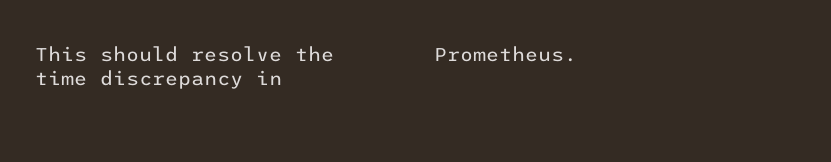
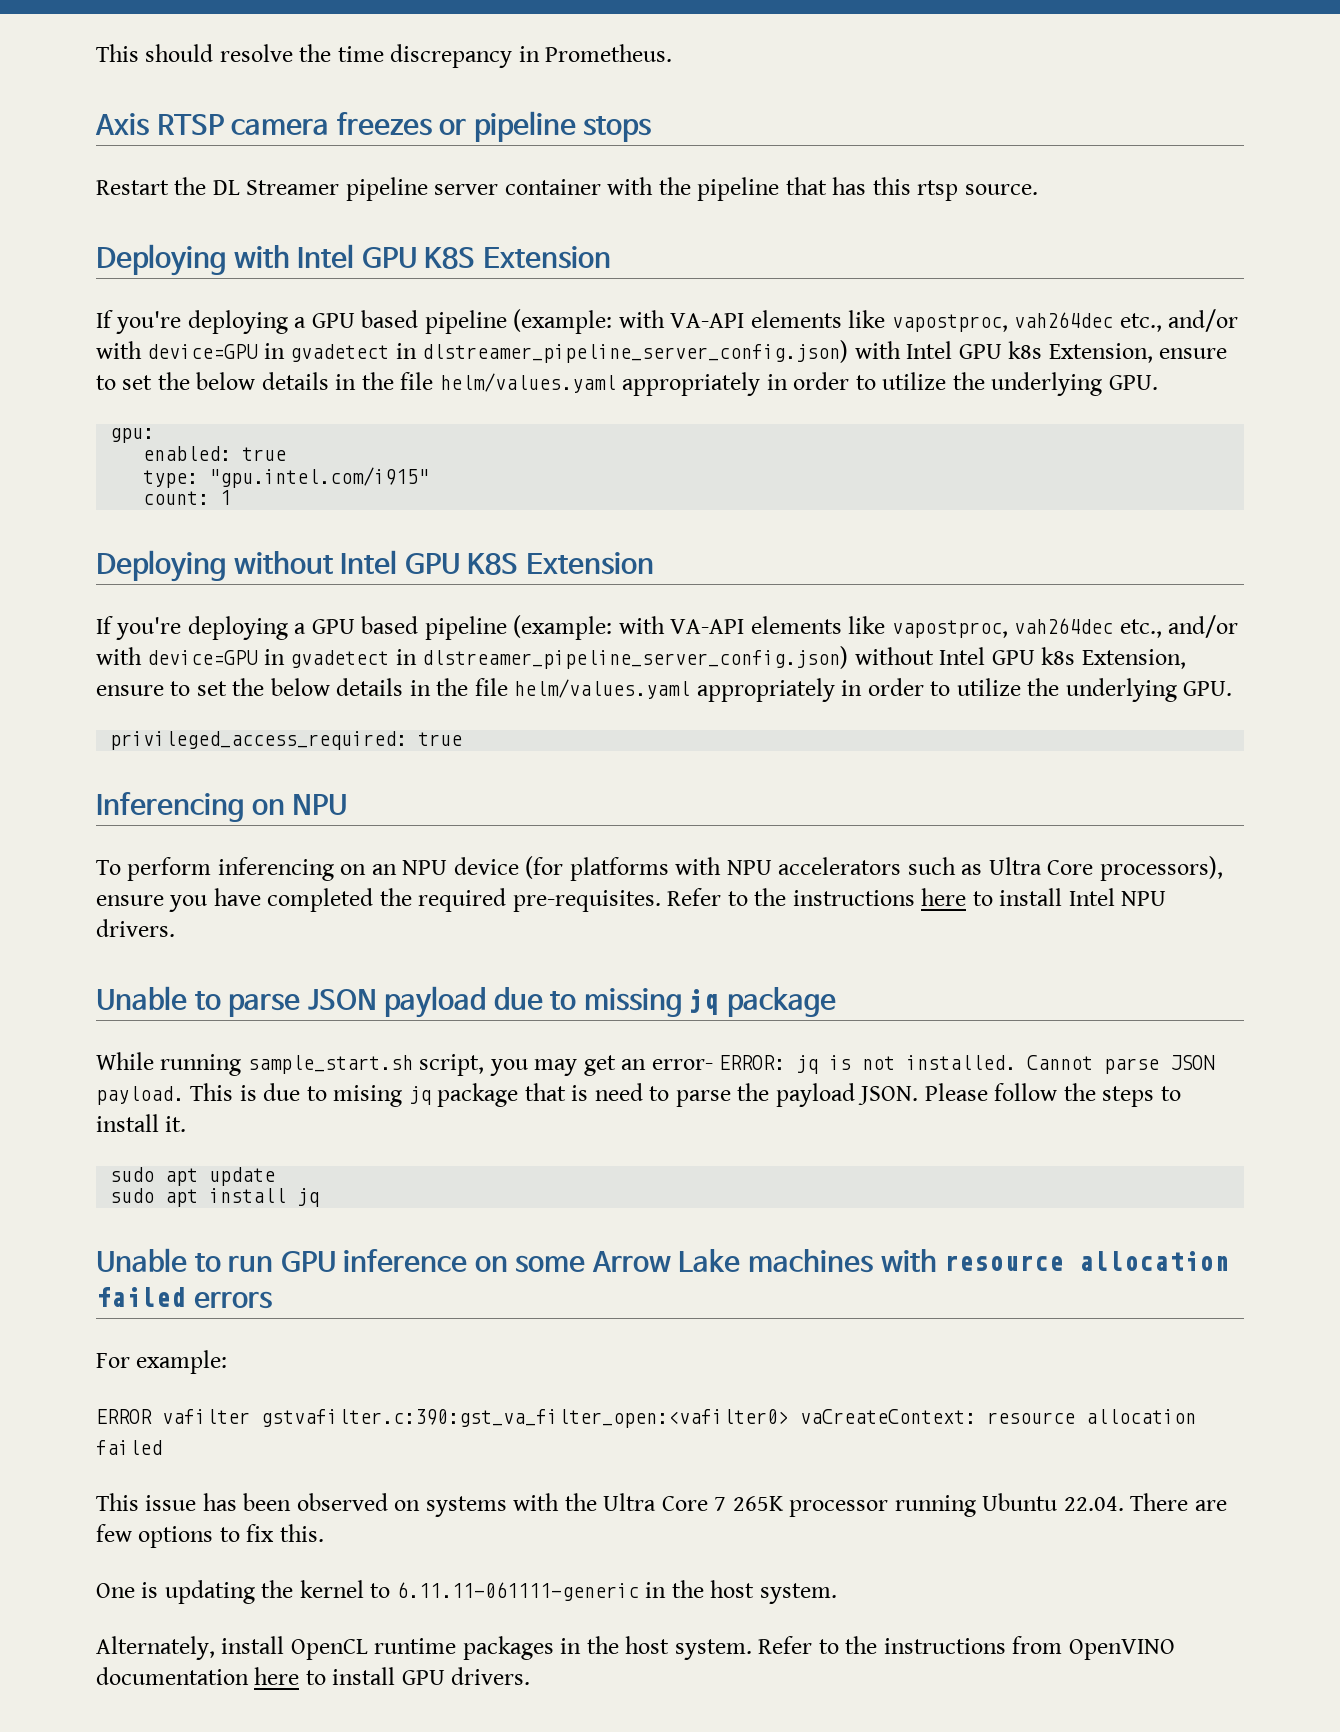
+ Axis RTSP camera freezes or pipeline stops
+ Restart the DL Streamer pipeline server container with the pipeline that has this rtsp source.
+ Deploying with Intel GPU K8S Extension
+ If you're deploying a GPU based pipeline (example: with VA-API elements like vapostproc, vah264dec etc., and/or with device=GPU in gvadetect in dlstreamer_pipeline_server_config.json) with Intel GPU k8s Extension, ensure to set the below details in the file helm/values.yaml appropriately in order to utilize the underlying GPU.
+ gpu:
+ enabled: true
+ type: "gpu.intel.com/i915"
+ count: 1
+ Deploying without Intel GPU K8S Extension
+ If you're deploying a GPU based pipeline (example: with VA-API elements like vapostproc, vah264dec etc., and/or with device=GPU in gvadetect in dlstreamer_pipeline_server_config.json) without Intel GPU k8s Extension, ensure to set the below details in the file helm/values.yaml appropriately in order to utilize the underlying GPU.
+ privileged_access_required: true
+ Inferencing on NPU
+ To perform inferencing on an NPU device (for platforms with NPU accelerators such as Ultra Core processors), ensure you have completed the required pre-requisites. Refer to the instructions here to install Intel NPU drivers.
+ Unable to parse JSON payload due to missing jq package
+ While running sample_start.sh script, you may get an error- ERROR: jq is not installed. Cannot parse JSON payload. This is due to mising jq package that is need to parse the payload JSON. Please follow the steps to install it.
+ sudo apt update
+ sudo apt install jq
+ Unable to run GPU inference on some Arrow Lake machines with resource allocation failed errors
+ For example:
+ ERROR vafilter gstvafilter.c:390:gst_va_filter_open:<vafilter0> vaCreateContext: resource allocation failed
+ This issue has been observed on systems with the Ultra Core 7 265K processor running Ubuntu 22.04. There are few options to fix this.
+ One is updating the kernel to 6.11.11-061111-generic in the host system.
+ Alternately, install OpenCL runtime packages in the host system. Refer to the instructions from OpenVINO documentation here to install GPU drivers.

